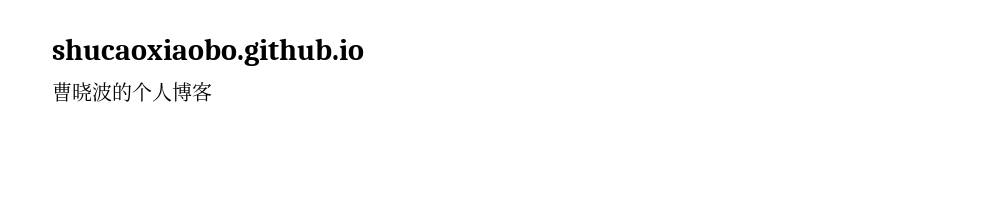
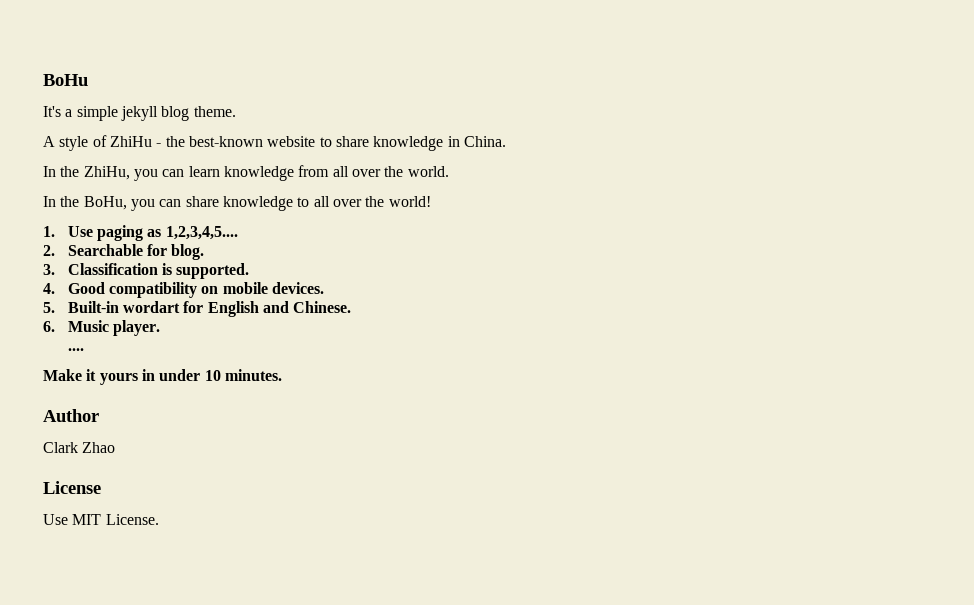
- shucaoxiaobo.github.io
- 曹晓波的个人博客
+ BoHu
+ It's a simple jekyll blog theme.
+ A style of ZhiHu - the best-known website to share knowledge in China.
+ In the ZhiHu, you can learn knowledge from all over the world.
+ In the BoHu, you can share knowledge to all over the world!
+ 1. Use paging as 1,2,3,4,5....
+ 2. Searchable for blog.
+ 3. Classification is supported.
+ 4. Good compatibility on mobile devices.
+ 5. Built-in wordart for English and Chinese.
+ 6. Music player.
+ ....
+ Make it yours in under 10 minutes.
+ Author
+ Clark Zhao
+ License
+ Use MIT License.

